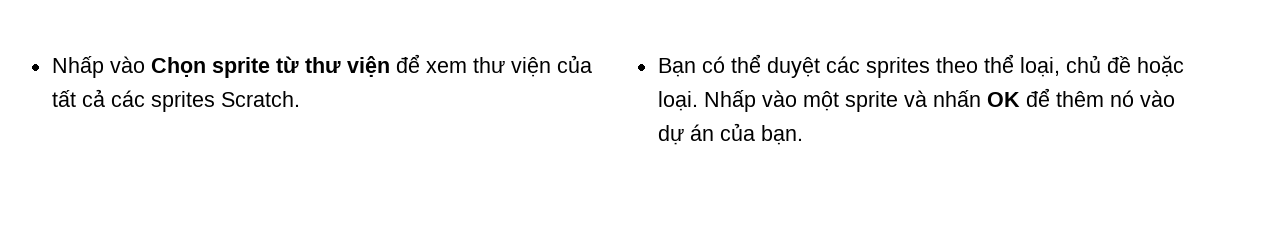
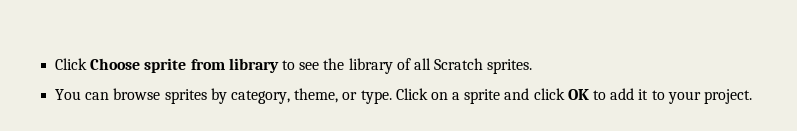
- Nhấp vào Chọn sprite từ thư viện để xem thư viện của tất cả các sprites Scratch.
- Bạn có thể duyệt các sprites theo thể loại, chủ đề hoặc loại. Nhấp vào một sprite và nhấn OK để thêm nó vào dự án của bạn.
+ Click Choose sprite from library to see the library of all Scratch sprites.
+ You can browse sprites by category, theme, or type. Click on a sprite and click OK to add it to your project.

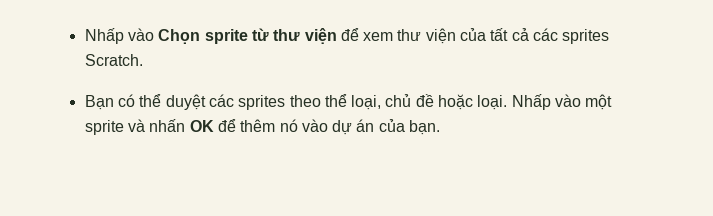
- Click Choose sprite from library to see the library of all Scratch sprites.
- You can browse sprites by category, theme, or type. Click on a sprite and click OK to add it to your project.
+ Nhấp vào Chọn sprite từ thư viện để xem thư viện của tất cả các sprites Scratch.
+ Bạn có thể duyệt các sprites theo thể loại, chủ đề hoặc loại. Nhấp vào một sprite và nhấn OK để thêm nó vào dự án của bạn.

